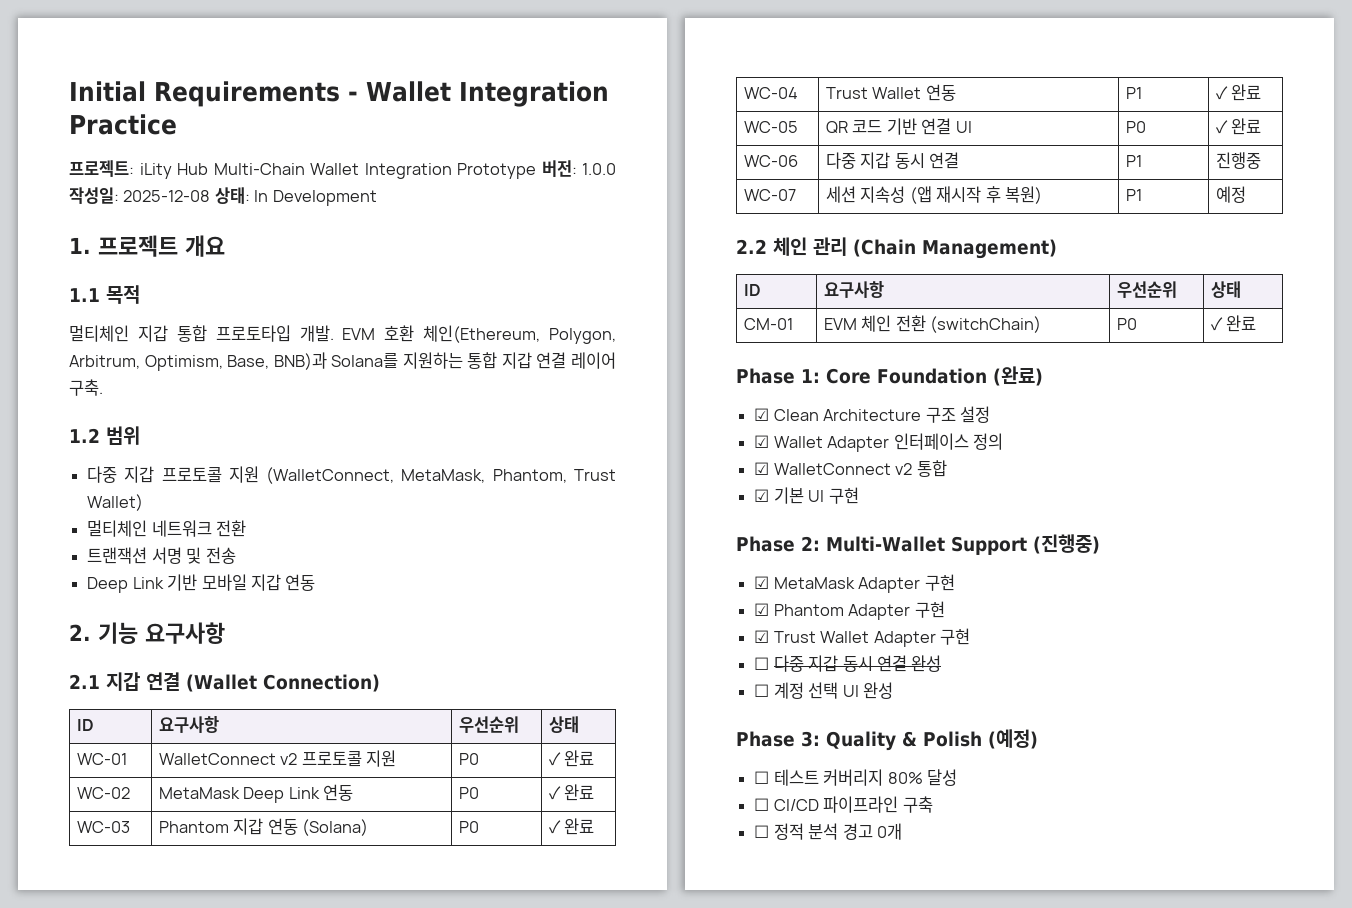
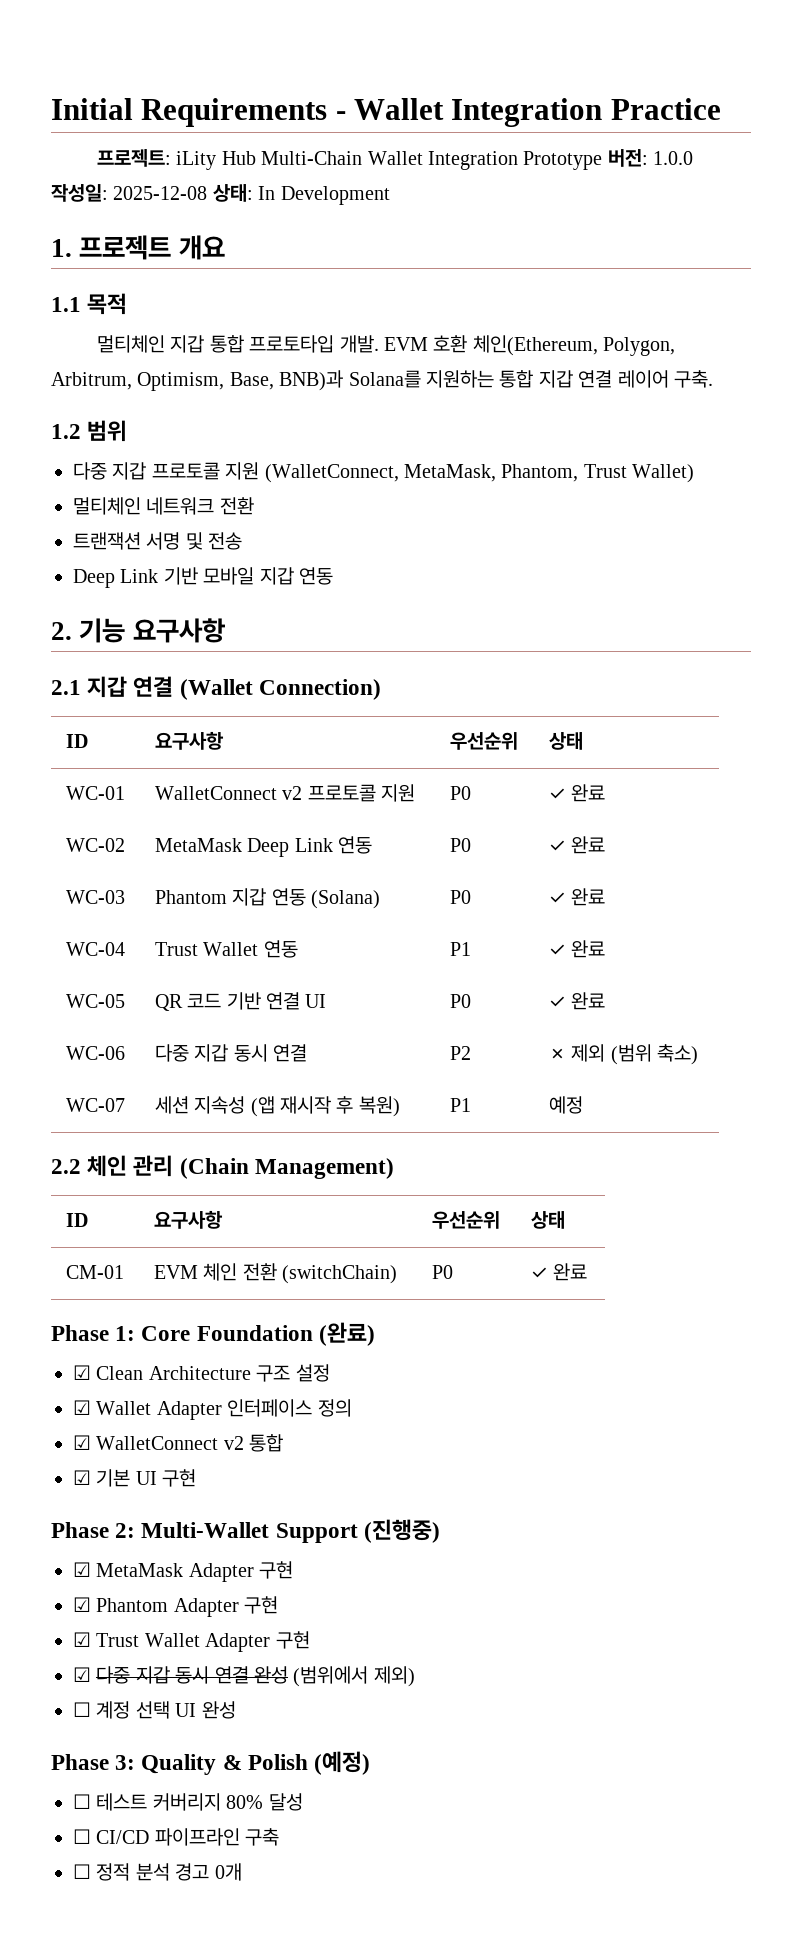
- WC-06 | 다중 지갑 동시 연결 | P1 | 진행중
+ WC-06 | 다중 지갑 동시 연결 | P2 | ✗ 제외 (범위 축소)
- ☐ 다중 지갑 동시 연결 완성
+ ☑ 다중 지갑 동시 연결 완성 (범위에서 제외)

